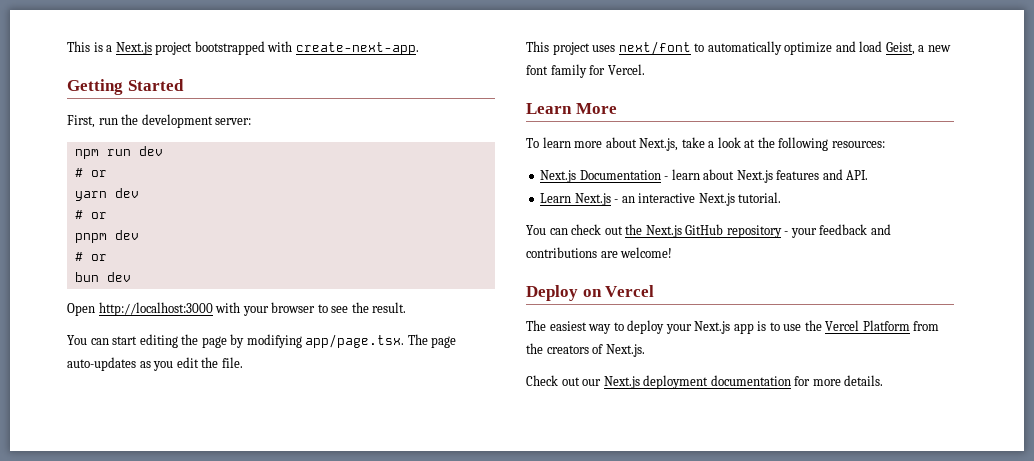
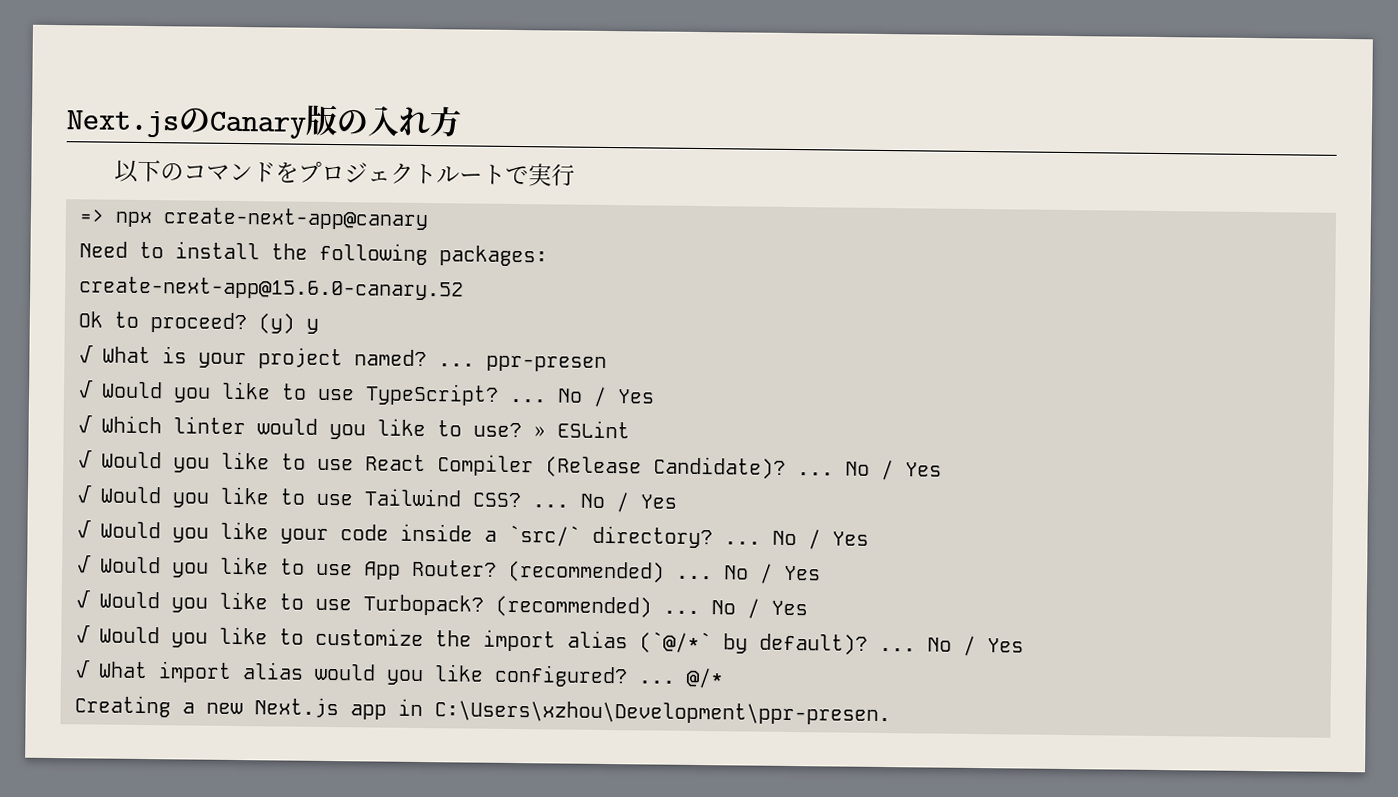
- This is a Next.js project bootstrapped with create-next-app.
- Getting Started
- First, run the development server:
- npm run dev
- # or
- yarn dev
- # or
- pnpm dev
- # or
- bun dev
- Open http://localhost:3000 with your browser to see the result.
- You can start editing the page by modifying app/page.tsx. The page auto-updates as you edit the file.
- This project uses next/font to automatically optimize and load Geist, a new font family for Vercel.
- Learn More
- To learn more about Next.js, take a look at the following resources:
- Next.js Documentation - learn about Next.js features and API.
- Learn Next.js - an interactive Next.js tutorial.
- You can check out the Next.js GitHub repository - your feedback and contributions are welcome!
- Deploy on Vercel
- The easiest way to deploy your Next.js app is to use the Vercel Platform from the creators of Next.js.
- Check out our Next.js deployment documentation for more details.
+ Next.jsのCanary版の入れ方
+ 以下のコマンドをプロジェクトルートで実行
+ => npx create-next-app@canary
+ Need to install the following packages:
+ create-next-app@15.6.0-canary.52
+ Ok to proceed? (y) y
+ √ What is your project named? ... ppr-presen
+ √ Would you like to use TypeScript? ... No / Yes
+ √ Which linter would you like to use? » ESLint
+ √ Would you like to use React Compiler (Release Candidate)? ... No / Yes
+ √ Would you like to use Tailwind CSS? ... No / Yes
+ √ Would you like your code inside a `src/` directory? ... No / Yes
+ √ Would you like to use App Router? (recommended) ... No / Yes
+ √ Would you like to use Turbopack? (recommended) ... No / Yes
+ √ Would you like to customize the import alias (`@/*` by default)? ... No / Yes
+ √ What import alias would you like configured? ... @/*
+ Creating a new Next.js app in C:\Users\xzhou\Development\ppr-presen.

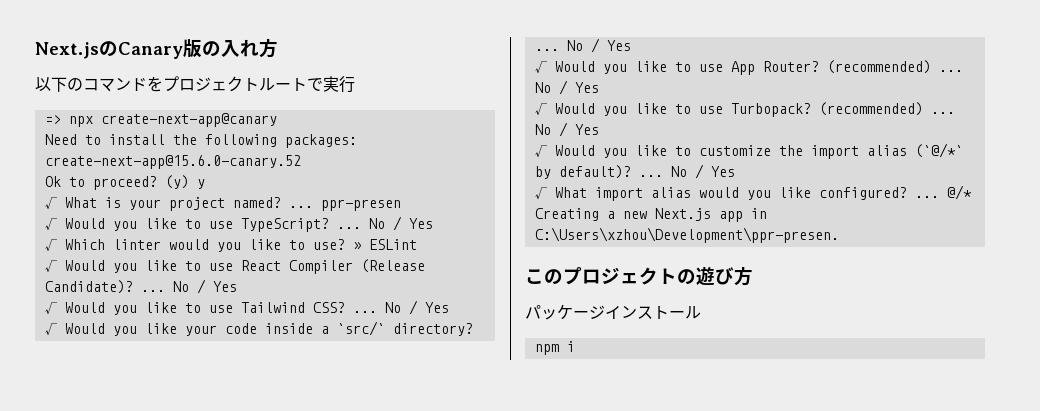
+ このプロジェクトの遊び方
+ パッケージインストール
+ npm i

